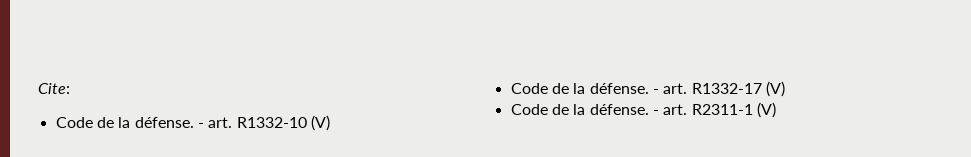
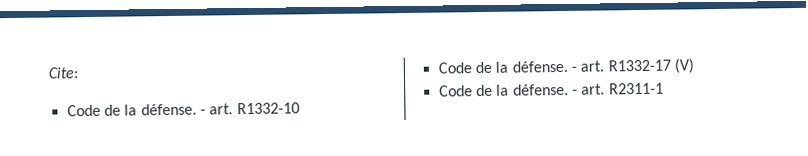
- - art. R1332-10 (V)
+ - art. R1332-10
- - art. R2311-1 (V)
+ - art. R2311-1

